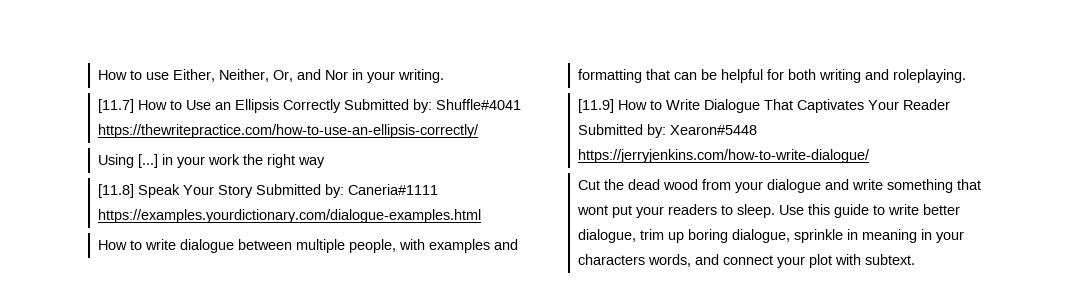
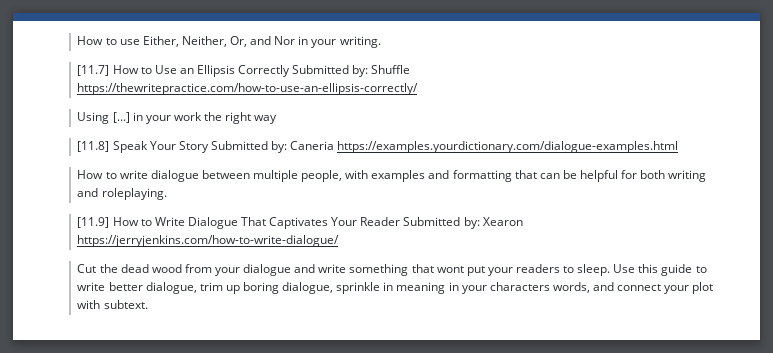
- [11.7] How to Use an Ellipsis Correctly Submitted by: Shuffle#4041 https://thewritepractice.com/how-to-use-an-ellipsis-correctly/
+ [11.7] How to Use an Ellipsis Correctly Submitted by: Shuffle https://thewritepractice.com/how-to-use-an-ellipsis-correctly/
- [11.8] Speak Your Story Submitted by: Caneria#1111 https://examples.yourdictionary.com/dialogue-examples.html
+ [11.8] Speak Your Story Submitted by: Caneria https://examples.yourdictionary.com/dialogue-examples.html
- [11.9] How to Write Dialogue That Captivates Your Reader Submitted by: Xearon#5448 https://jerryjenkins.com/how-to-write-dialogue/
+ [11.9] How to Write Dialogue That Captivates Your Reader Submitted by: Xearon https://jerryjenkins.com/how-to-write-dialogue/

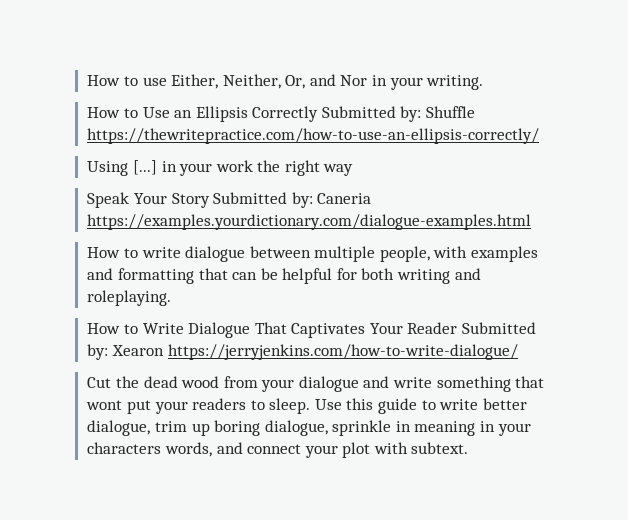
- [11.7] How to Use an Ellipsis Correctly Submitted by: Shuffle https://thewritepractice.com/how-to-use-an-ellipsis-correctly/
+ How to Use an Ellipsis Correctly Submitted by: Shuffle https://thewritepractice.com/how-to-use-an-ellipsis-correctly/
- [11.8] Speak Your Story Submitted by: Caneria https://examples.yourdictionary.com/dialogue-examples.html
+ Speak Your Story Submitted by: Caneria https://examples.yourdictionary.com/dialogue-examples.html
- [11.9] How to Write Dialogue That Captivates Your Reader Submitted by: Xearon https://jerryjenkins.com/how-to-write-dialogue/
+ How to Write Dialogue That Captivates Your Reader Submitted by: Xearon https://jerryjenkins.com/how-to-write-dialogue/

